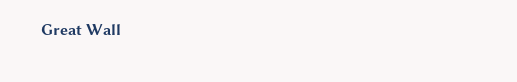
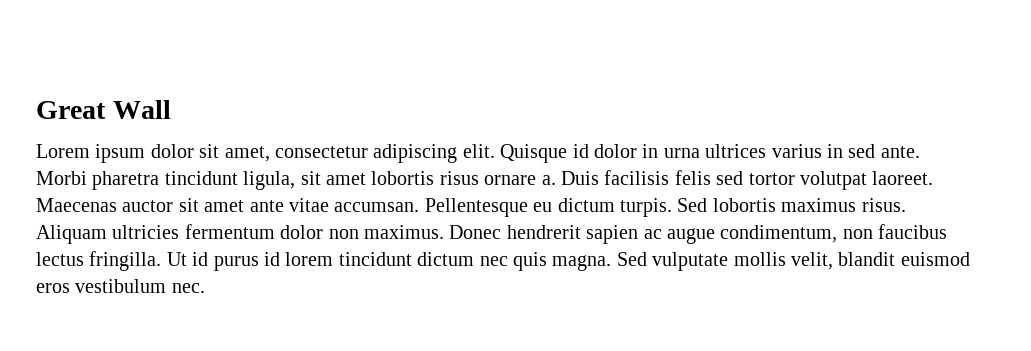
+ Lorem ipsum dolor sit amet, consectetur adipiscing elit. Quisque id dolor in urna ultrices varius in sed ante. Morbi pharetra tincidunt ligula, sit amet lobortis risus ornare a. Duis facilisis felis sed tortor volutpat laoreet. Maecenas auctor sit amet ante vitae accumsan. Pellentesque eu dictum turpis. Sed lobortis maximus risus. Aliquam ultricies fermentum dolor non maximus. Donec hendrerit sapien ac augue condimentum, non faucibus lectus fringilla. Ut id purus id lorem tincidunt dictum nec quis magna. Sed vulputate mollis velit, blandit euismod eros vestibulum nec.

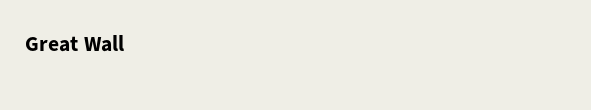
- Lorem ipsum dolor sit amet, consectetur adipiscing elit. Quisque id dolor in urna ultrices varius in sed ante. Morbi pharetra tincidunt ligula, sit amet lobortis risus ornare a. Duis facilisis felis sed tortor volutpat laoreet. Maecenas auctor sit amet ante vitae accumsan. Pellentesque eu dictum turpis. Sed lobortis maximus risus. Aliquam ultricies fermentum dolor non maximus. Donec hendrerit sapien ac augue condimentum, non faucibus lectus fringilla. Ut id purus id lorem tincidunt dictum nec quis magna. Sed vulputate mollis velit, blandit euismod eros vestibulum nec.

